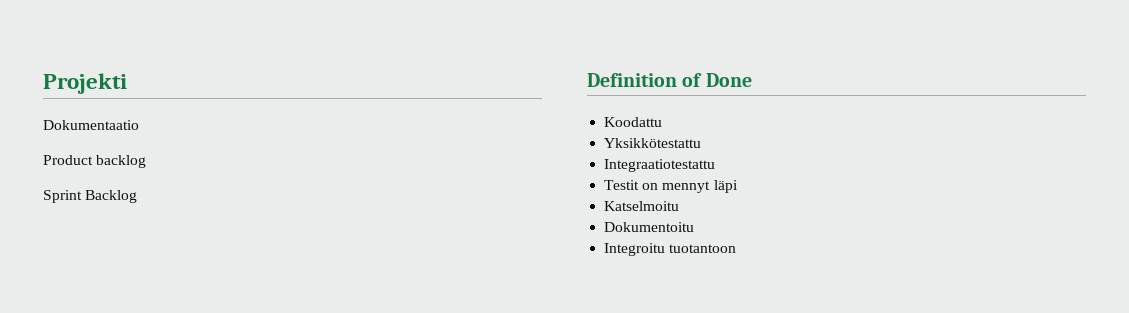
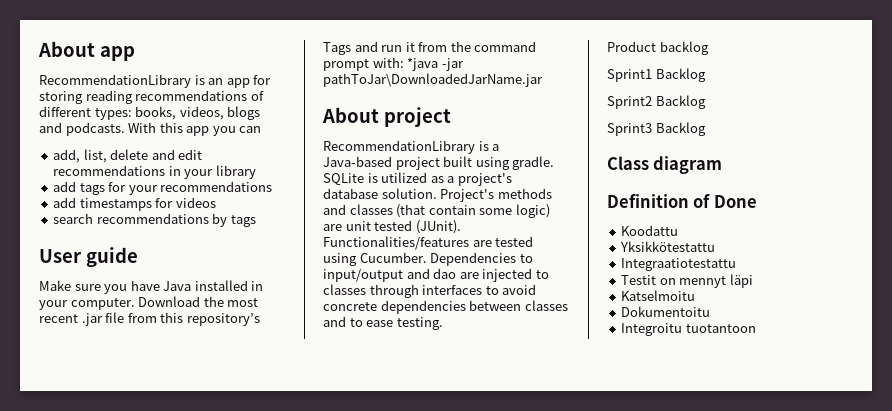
- Projekti
- Dokumentaatio
+ About app
+ RecommendationLibrary is an app for storing reading recommendations of different types: books, videos, blogs and podcasts. With this app you can
+ add, list, delete and edit recommendations in your library
+ add tags for your recommendations
+ add timestamps for videos
+ search recommendations by tags
+ User guide
+ Make sure you have Java installed in your computer. Download the most recent .jar file from this repository’s Tags and run it from the command prompt with: *java -jar pathToJar\DownloadedJarName.jar
+ About project
+ RecommendationLibrary is a Java-based project built using gradle. SQLite is utilized as a project's database solution. Project's methods and classes (that contain some logic) are unit tested (JUnit). Functionalities/features are tested using Cucumber. Dependencies to input/output and dao are injected to classes through interfaces to avoid concrete dependencies between classes and to ease testing.
- Sprint Backlog
+ Sprint1 Backlog
+ Sprint2 Backlog
+ Sprint3 Backlog
+ Class diagram

